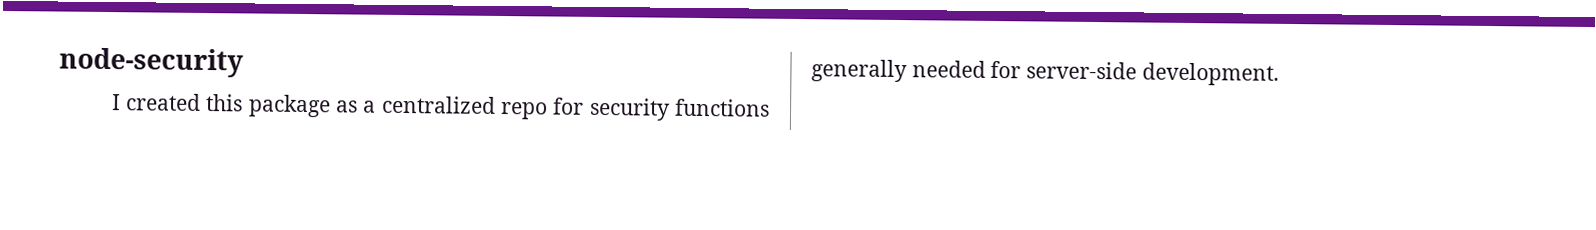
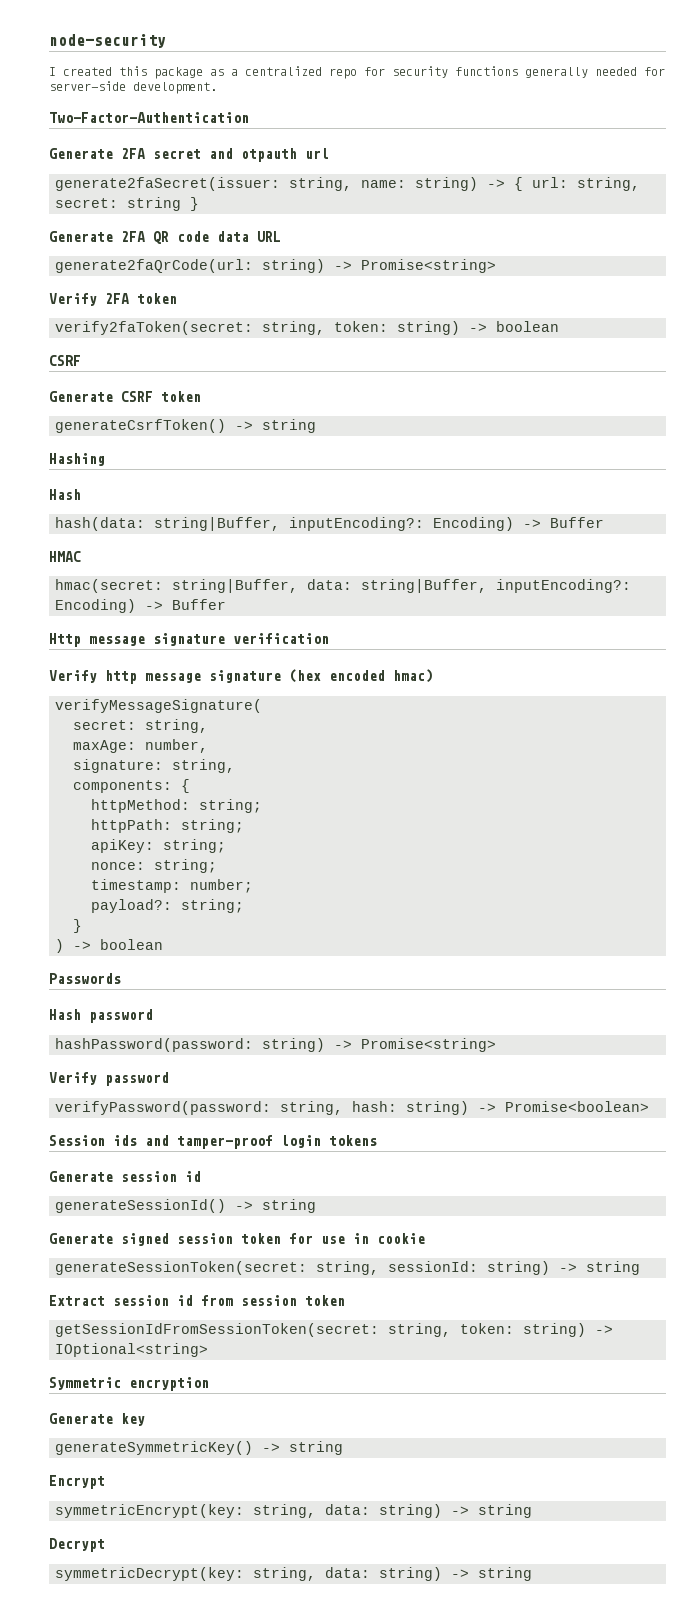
+ Two-Factor-Authentication
+ Generate 2FA secret and otpauth url
+ generate2faSecret(issuer: string, name: string) -> { url: string, secret: string }
+ Generate 2FA QR code data URL
+ generate2faQrCode(url: string) -> Promise<string>
+ Verify 2FA token
+ verify2faToken(secret: string, token: string) -> boolean
+ CSRF
+ Generate CSRF token
+ generateCsrfToken() -> string
+ Hashing
+ Hash
+ hash(data: string|Buffer, inputEncoding?: Encoding) -> Buffer
+ HMAC
+ hmac(secret: string|Buffer, data: string|Buffer, inputEncoding?: Encoding) -> Buffer
+ Http message signature verification
+ Verify http message signature (hex encoded hmac)
+ verifyMessageSignature(
+ secret: string,
+ maxAge: number,
+ signature: string,
+ components: {
+ httpMethod: string;
+ httpPath: string;
+ apiKey: string;
+ nonce: string;
+ timestamp: number;
+ payload?: string;
+ }
+ ) -> boolean
+ Passwords
+ Hash password
+ hashPassword(password: string) -> Promise<string>
+ Verify password
+ verifyPassword(password: string, hash: string) -> Promise<boolean>
+ Session ids and tamper-proof login tokens
+ Generate session id
+ generateSessionId() -> string
+ Generate signed session token for use in cookie
+ generateSessionToken(secret: string, sessionId: string) -> string
+ Extract session id from session token
+ getSessionIdFromSessionToken(secret: string, token: string) -> IOptional<string>
+ Symmetric encryption
+ Generate key
+ generateSymmetricKey() -> string
+ Encrypt
+ symmetricEncrypt(key: string, data: string) -> string
+ Decrypt
+ symmetricDecrypt(key: string, data: string) -> string

